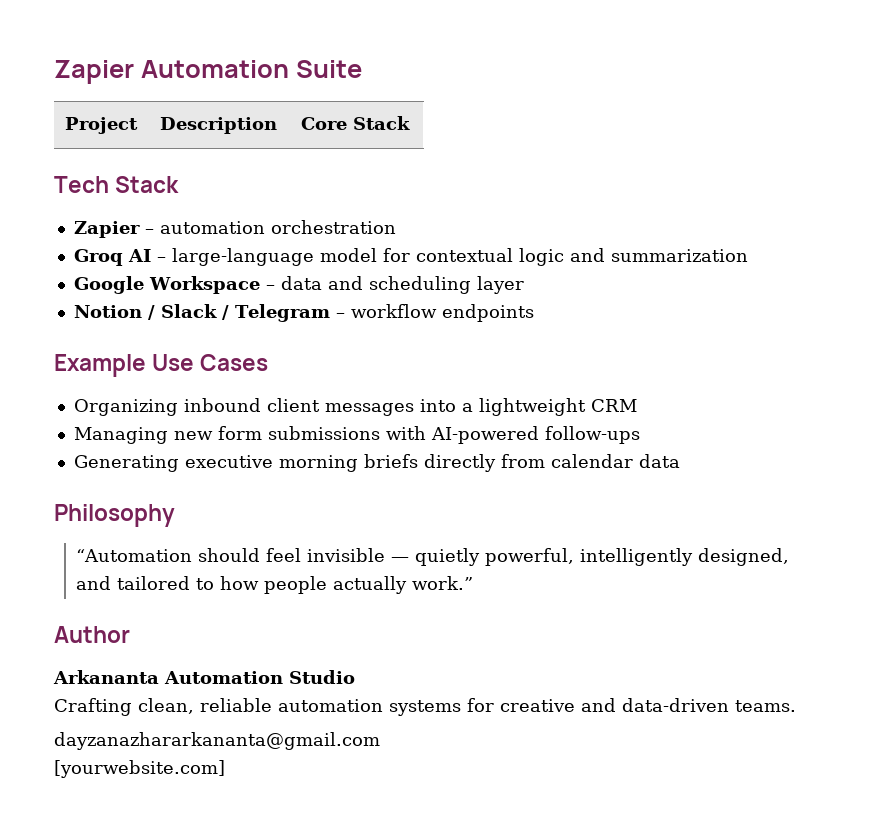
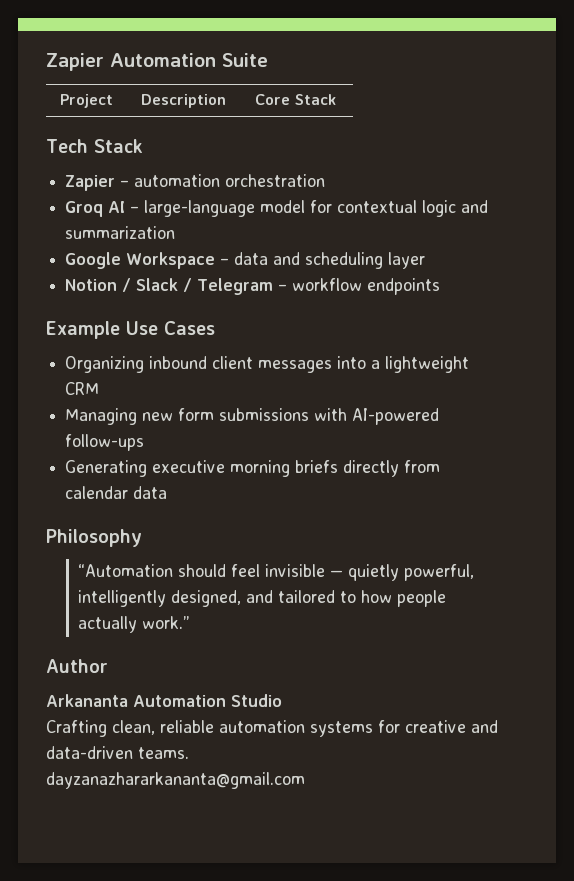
- [yourwebsite.com]

